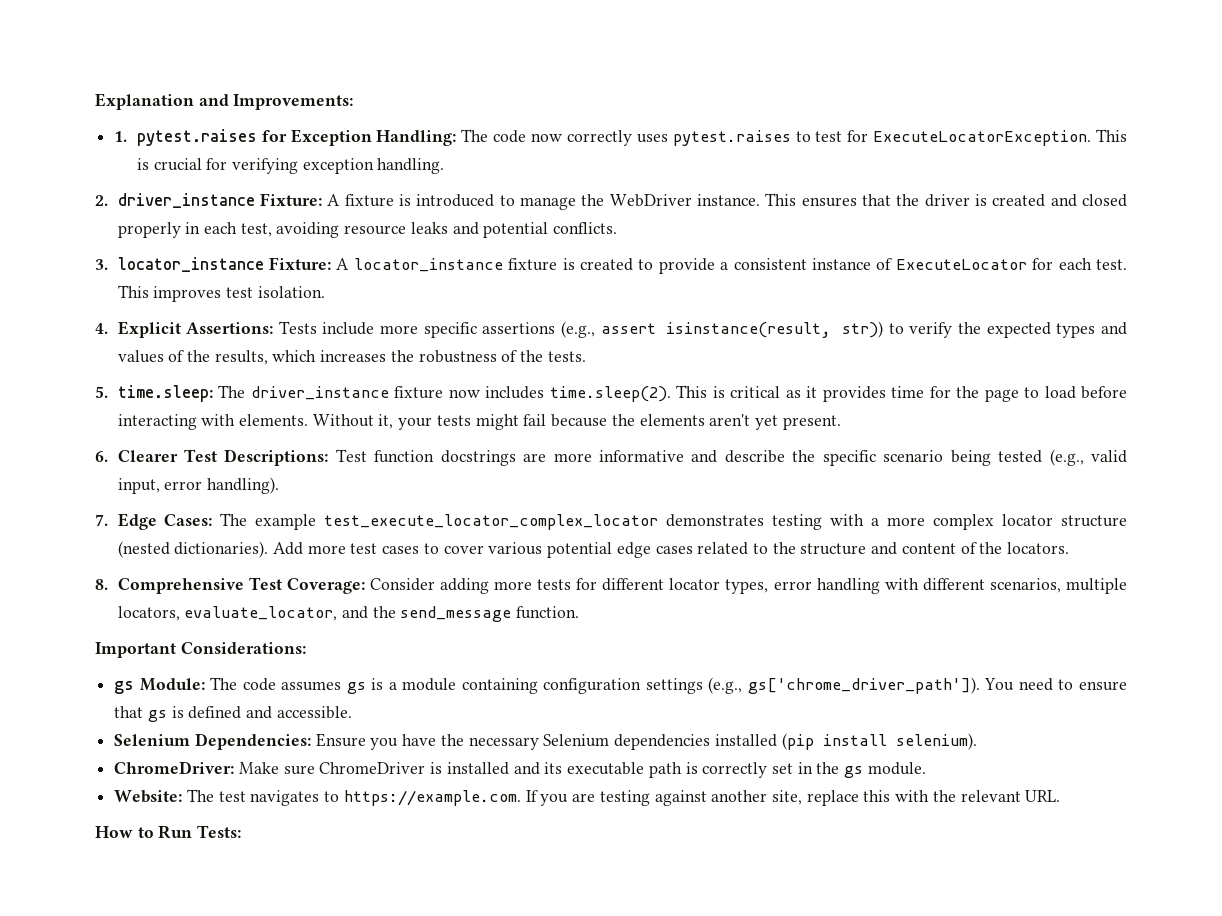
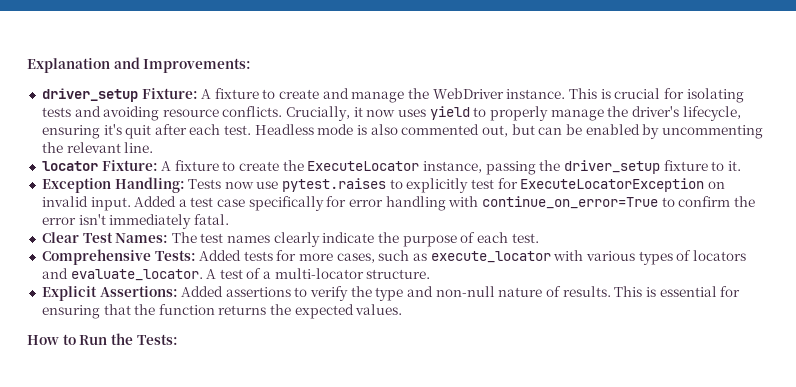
- 1. pytest.raises for Exception Handling: The code now correctly uses pytest.raises to test for ExecuteLocatorException. This is crucial for verifying exception handling.
- 2. driver_instance Fixture: A fixture is introduced to manage the WebDriver instance.
+ driver_setup Fixture: A fixture to create and manage the WebDriver instance.
- This ensures that the driver is created and closed properly in each test, avoiding resource leaks and potential conflicts.
- 3. locator_instance Fixture: A locator_instance fixture is created to provide a consistent instance of ExecuteLocator for each test. This improves test isolation.
- 4. Explicit Assertions: Tests include more specific assertions (e.g., assert isinstance(result, str)) to verify the expected types and values of the results, which increases the robustness of the tests.
- 5. time.sleep: The driver_instance fixture now includes time.sleep(2). This is critical as it provides time for the page to load before interacting with elements. Without it, your tests might fail because the elements aren't yet present.
- 6. Clearer Test Descriptions: Test function docstrings are more informative and describe the specific scenario being tested (e.g., valid input, error handling).
- 7. Edge Cases: The example test_execute_locator_complex_locator demonstrates testing with a more complex locator structure (nested dictionaries). Add more test cases to cover various potential edge cases related to the structure and content of the locators.
- 8. Comprehensive Test Coverage: Consider adding more tests for different locator types, error handling with different scenarios, multiple locators, evaluate_locator, and the send_message function.
- Important Considerations:
- gs Module: The code assumes gs is a module containing configuration settings (e.g., gs['chrome_driver_path']). You need to ensure that gs is defined and accessible.
- Selenium Dependencies: Ensure you have the necessary Selenium dependencies installed (pip install selenium).
- ChromeDriver: Make sure ChromeDriver is installed and its executable path is correctly set in the gs module.
- Website: The test navigates to https://example.com. If you are testing against another site, replace this with the relevant URL.
+ This is crucial for isolating tests and avoiding resource conflicts. Crucially, it now uses yield to properly manage the driver's lifecycle, ensuring it's quit after each test. Headless mode is also commented out, but can be enabled by uncommenting the relevant line.
+ locator Fixture: A fixture to create the ExecuteLocator instance, passing the driver_setup fixture to it.
+ Exception Handling: Tests now use pytest.raises to explicitly test for ExecuteLocatorException on invalid input. Added a test case specifically for error handling with continue_on_error=True to confirm the error isn't immediately fatal.
+ Clear Test Names: The test names clearly indicate the purpose of each test.
+ Comprehensive Tests: Added tests for more cases, such as execute_locator with various types of locators and evaluate_locator. A test of a multi-locator structure.
+ Explicit Assertions: Added assertions to verify the type and non-null nature of results. This is essential for ensuring that the function returns the expected values.
- How to Run Tests:
+ How to Run the Tests:

